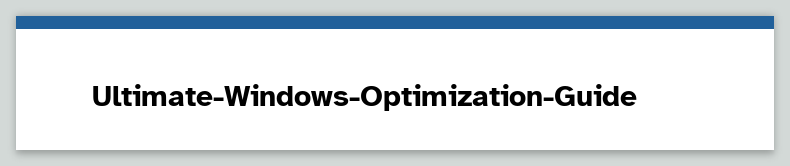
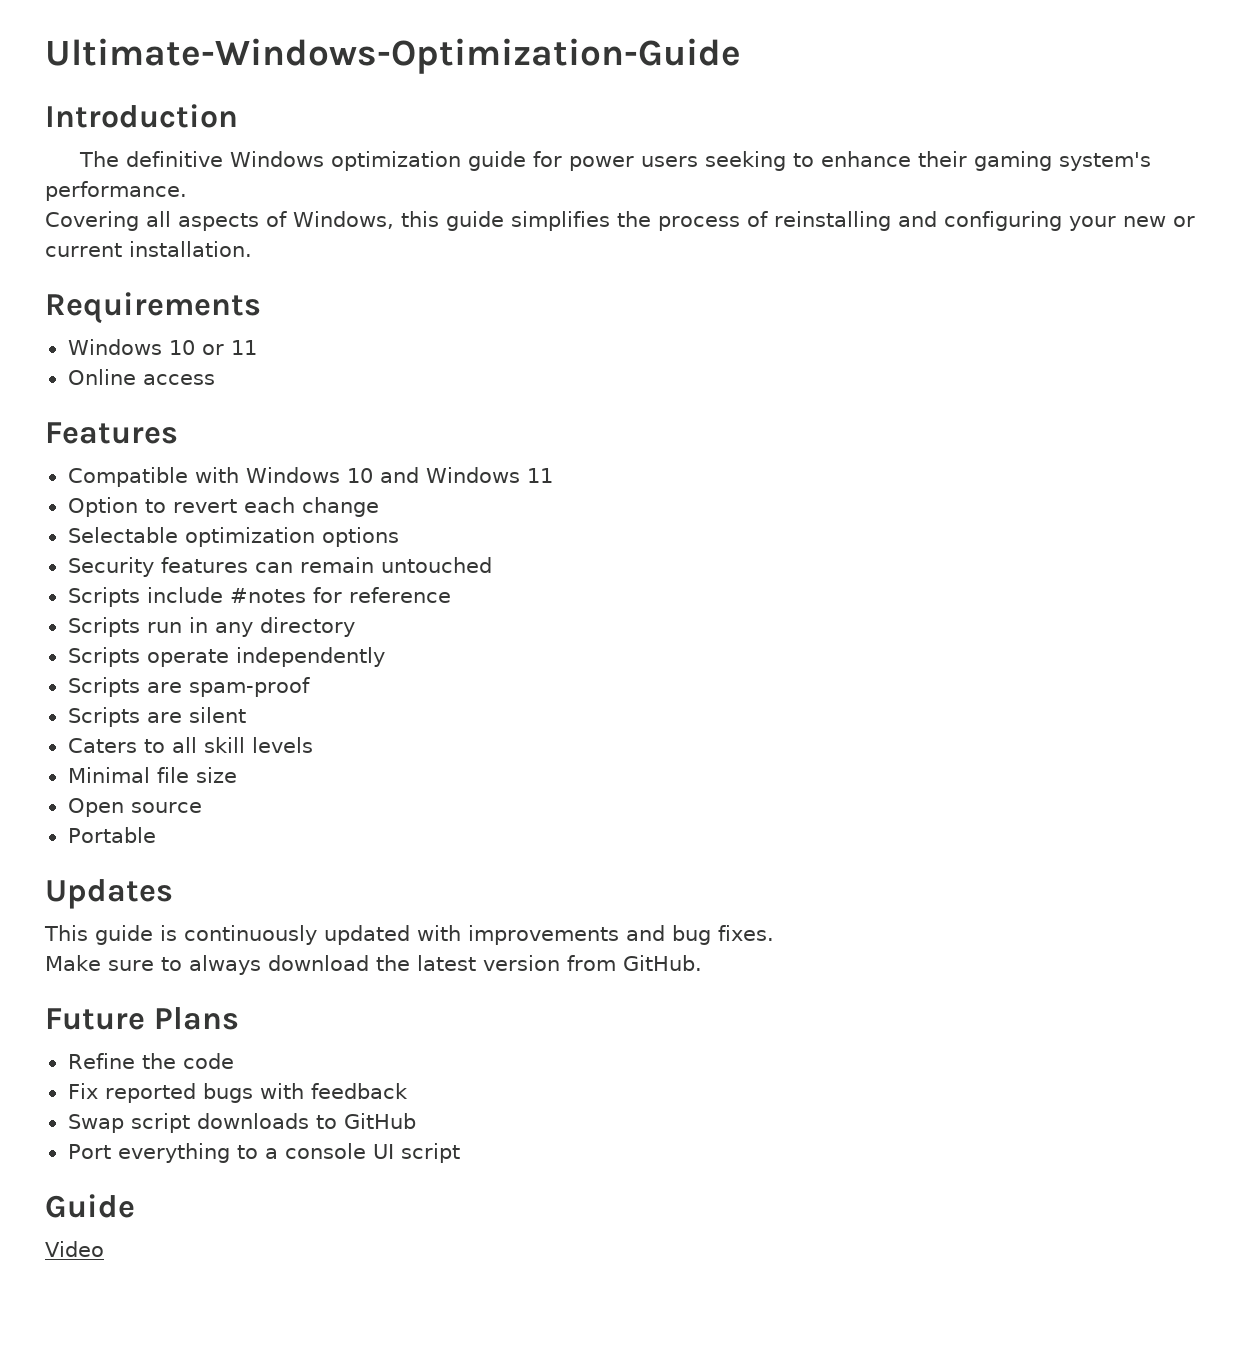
+ Introduction
+ The definitive Windows optimization guide for power users seeking to enhance their gaming system's performance.
+ Covering all aspects of Windows, this guide simplifies the process of reinstalling and configuring your new or current installation.
+ Requirements
+ Windows 10 or 11
+ Online access
+ Features
+ Compatible with Windows 10 and Windows 11
+ Option to revert each change
+ Selectable optimization options
+ Security features can remain untouched
+ Scripts include #notes for reference
+ Scripts run in any directory
+ Scripts operate independently
+ Scripts are spam-proof
+ Scripts are silent
+ Caters to all skill levels
+ Minimal file size
+ Open source
+ Portable
+ Updates
+ This guide is continuously updated with improvements and bug fixes.
+ Make sure to always download the latest version from GitHub.
+ Future Plans
+ Refine the code
+ Fix reported bugs with feedback
+ Swap script downloads to GitHub
+ Port everything to a console UI script
+ Guide
+ Video

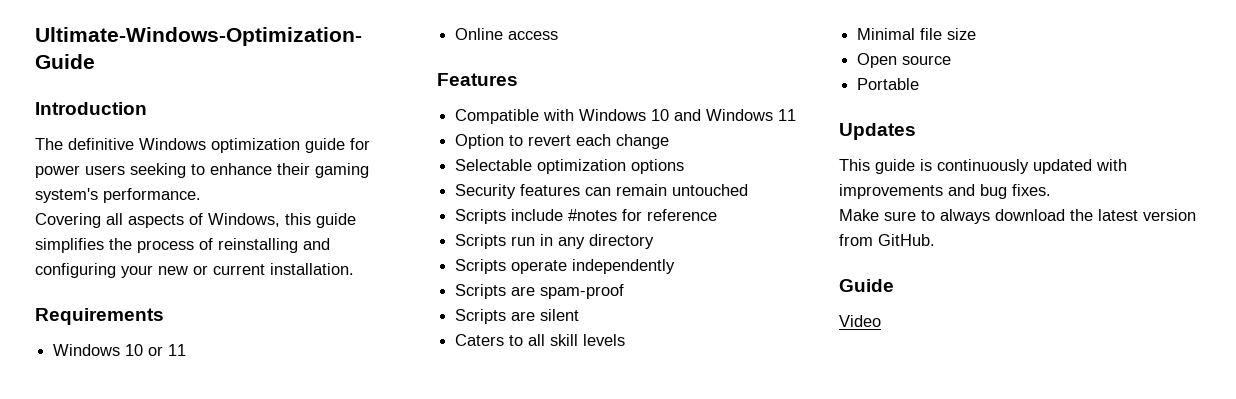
- Future Plans
- Refine the code
- Fix reported bugs with feedback
- Swap script downloads to GitHub
- Port everything to a console UI script

